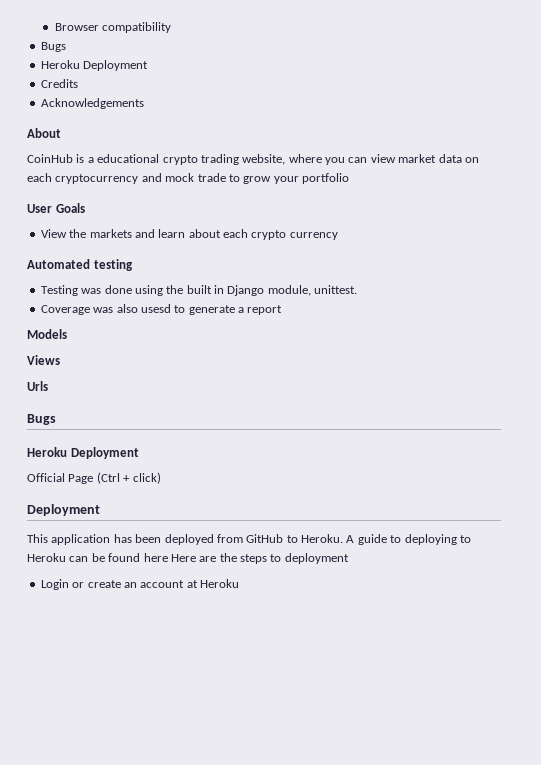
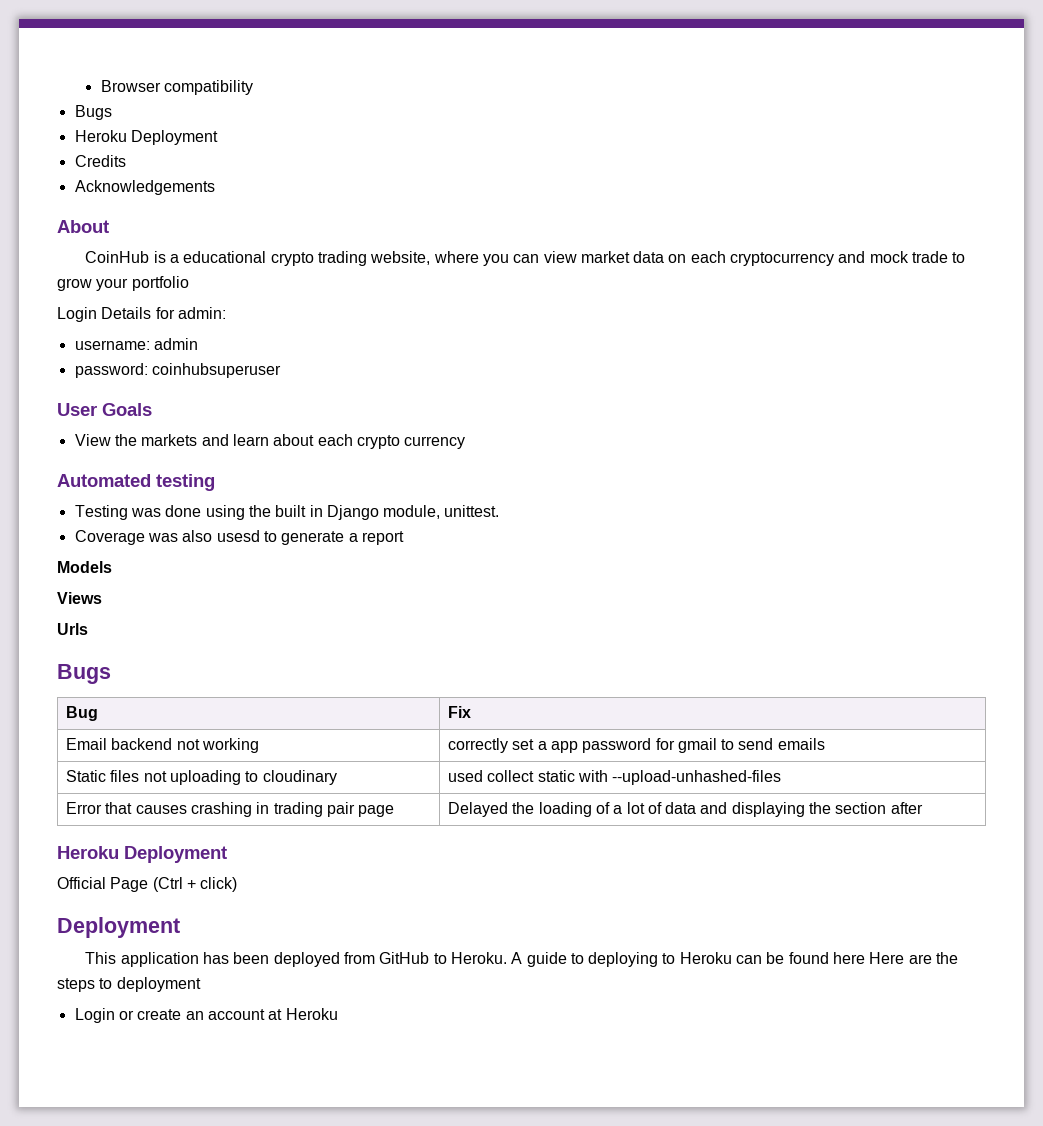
+ Login Details for admin:
+ username: admin
+ password: coinhubsuperuser
+ Bug | Fix
+ Email backend not working | correctly set a app password for gmail to send emails
+ Static files not uploading to cloudinary | used collect static with --upload-unhashed-files
+ Error that causes crashing in trading pair page | Delayed the loading of a lot of data and displaying the section after

